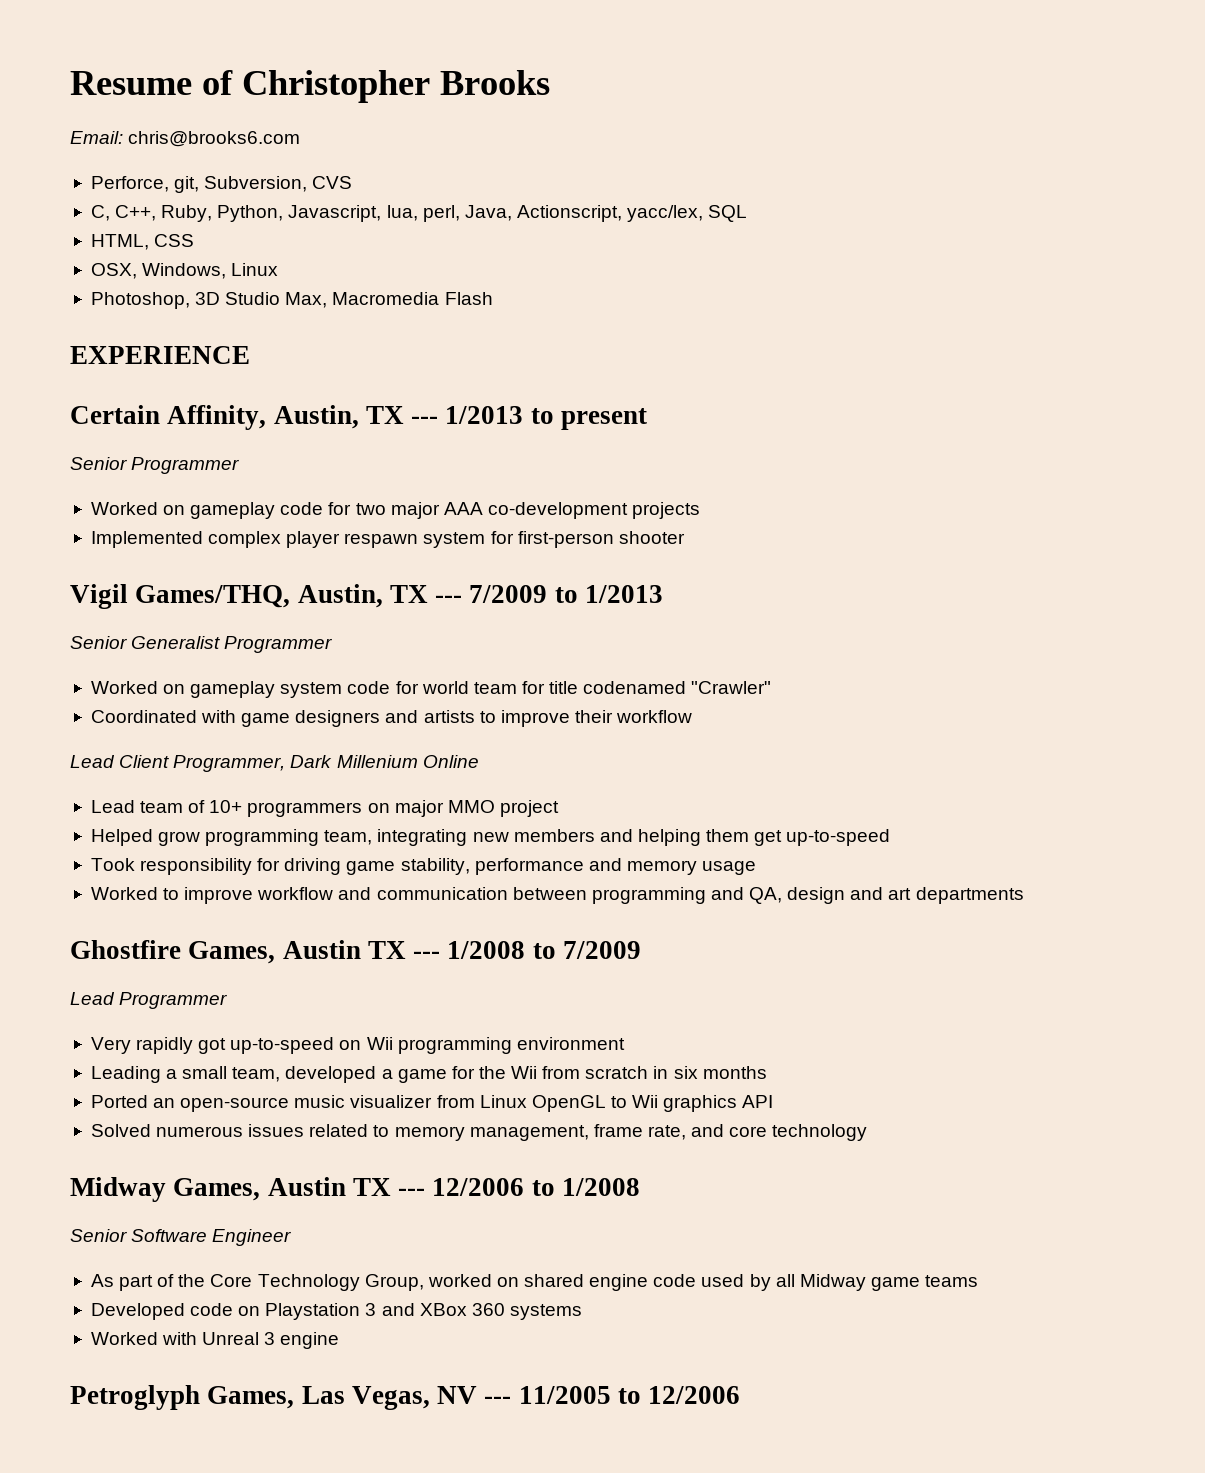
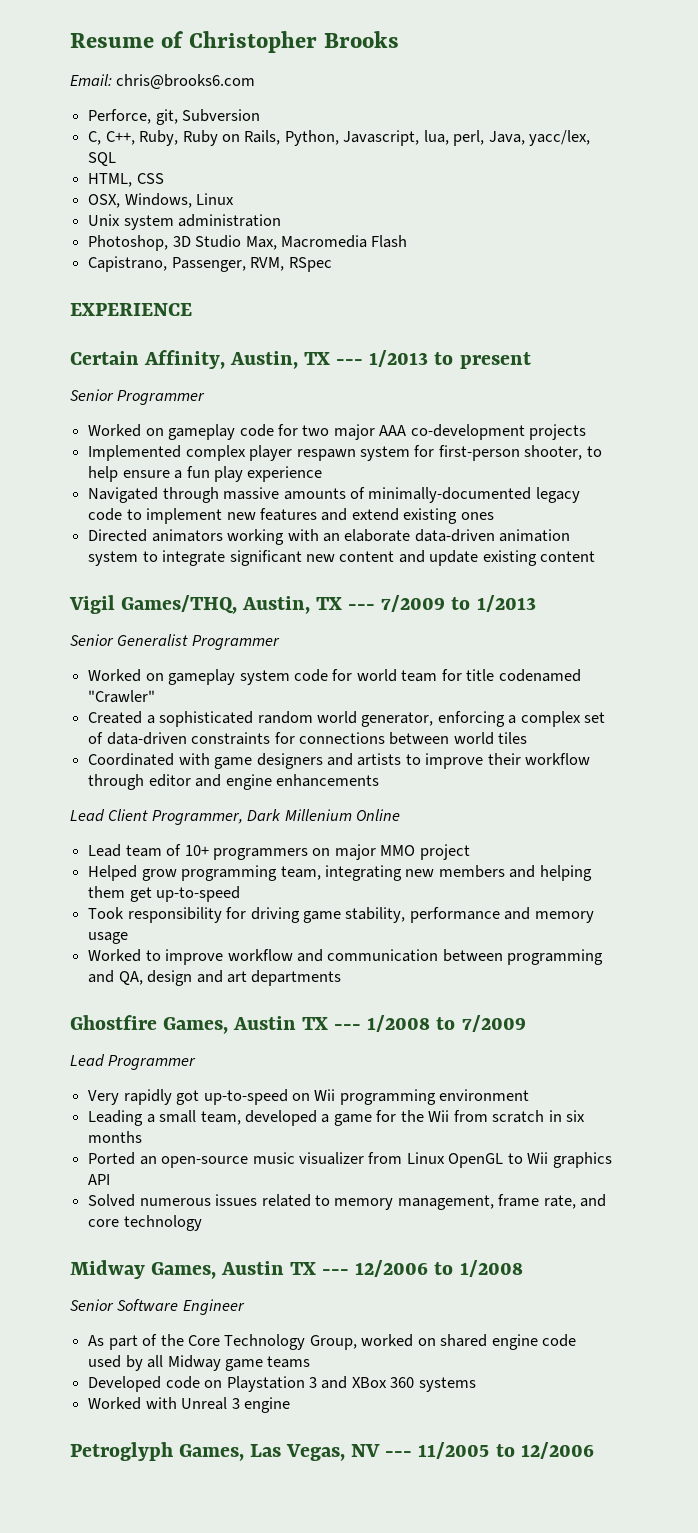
- Perforce, git, Subversion, CVS
+ Perforce, git, Subversion
- C, C++, Ruby, Python, Javascript, lua, perl, Java, Actionscript, yacc/lex, SQL
+ C, C++, Ruby, Ruby on Rails, Python, Javascript, lua, perl, Java, yacc/lex, SQL
+ Unix system administration
+ Capistrano, Passenger, RVM, RSpec
- Implemented complex player respawn system for first-person shooter
+ Implemented complex player respawn system for first-person shooter, to help ensure a fun play experience
+ Navigated through massive amounts of minimally-documented legacy code to implement new features and extend existing ones
+ Directed animators working with an elaborate data-driven animation system to integrate significant new content and update existing content
+ Created a sophisticated random world generator, enforcing a complex set of data-driven constraints for connections between world tiles
- Coordinated with game designers and artists to improve their workflow
+ Coordinated with game designers and artists to improve their workflow through editor and engine enhancements

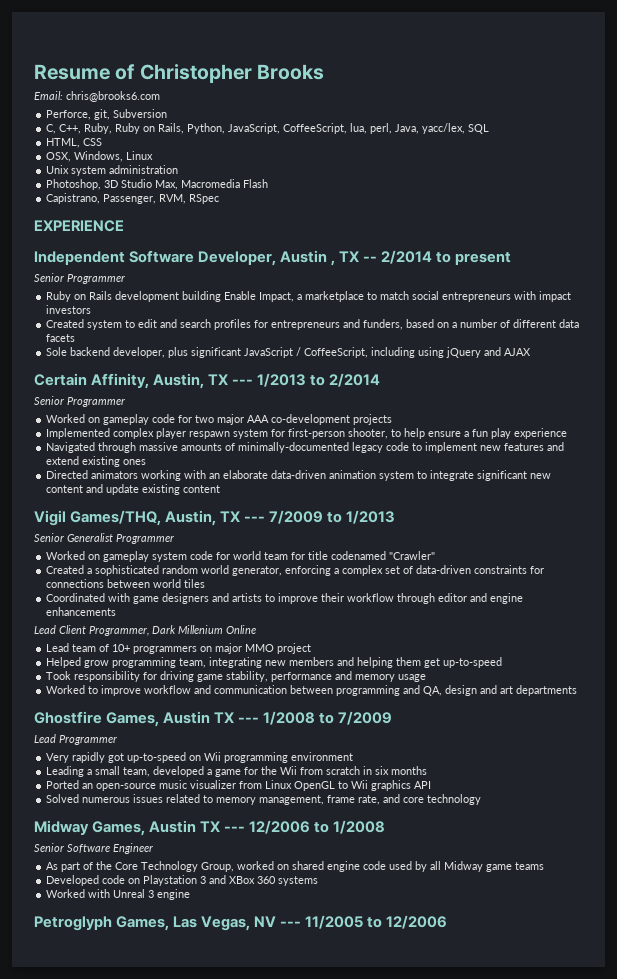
- C, C++, Ruby, Ruby on Rails, Python, Javascript, lua, perl, Java, yacc/lex, SQL
+ C, C++, Ruby, Ruby on Rails, Python, JavaScript, CoffeeScript, lua, perl, Java, yacc/lex, SQL
+ Independent Software Developer, Austin , TX -- 2/2014 to present
+ Senior Programmer
+ Ruby on Rails development building Enable Impact, a marketplace to match social entrepreneurs with impact investors
+ Created system to edit and search profiles for entrepreneurs and funders, based on a number of different data facets
+ Sole backend developer, plus significant JavaScript / CoffeeScript, including using jQuery and AJAX
- Certain Affinity, Austin, TX --- 1/2013 to present
+ Certain Affinity, Austin, TX --- 1/2013 to 2/2014

